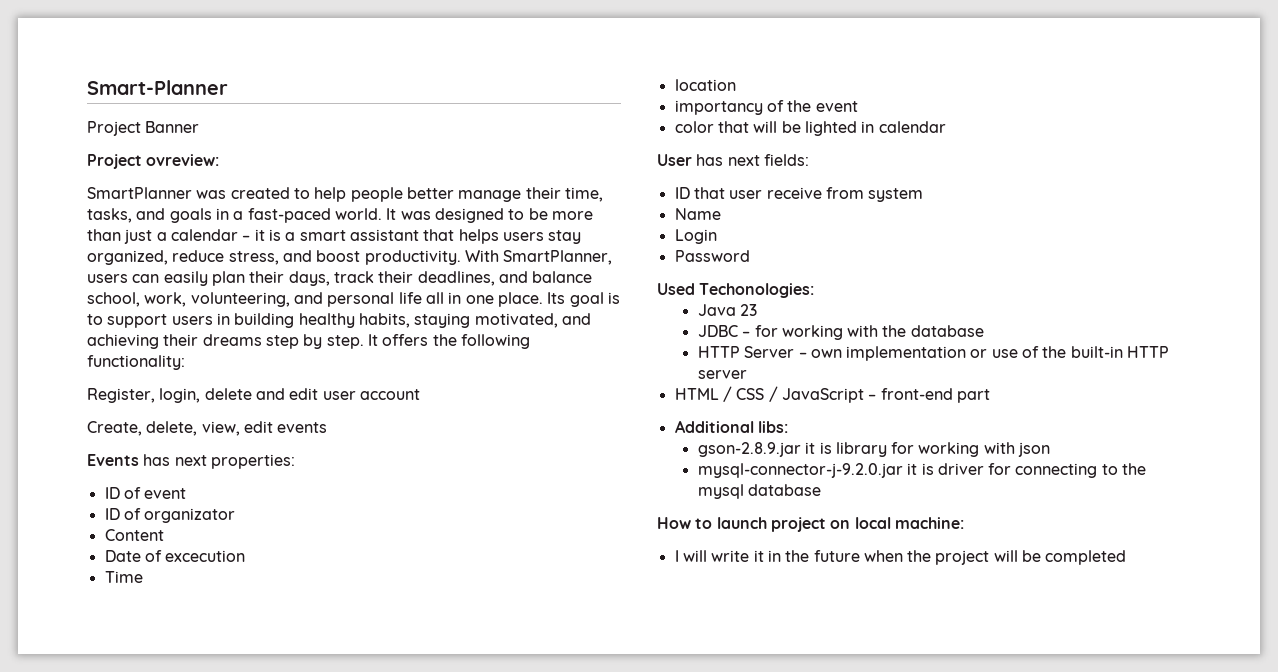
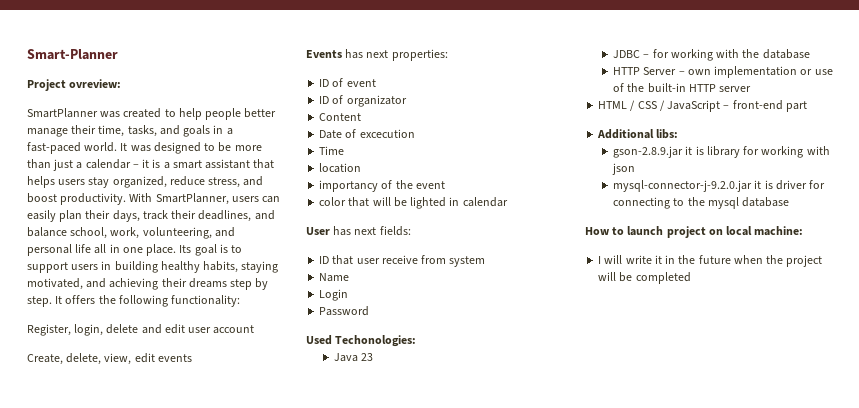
- Project Banner

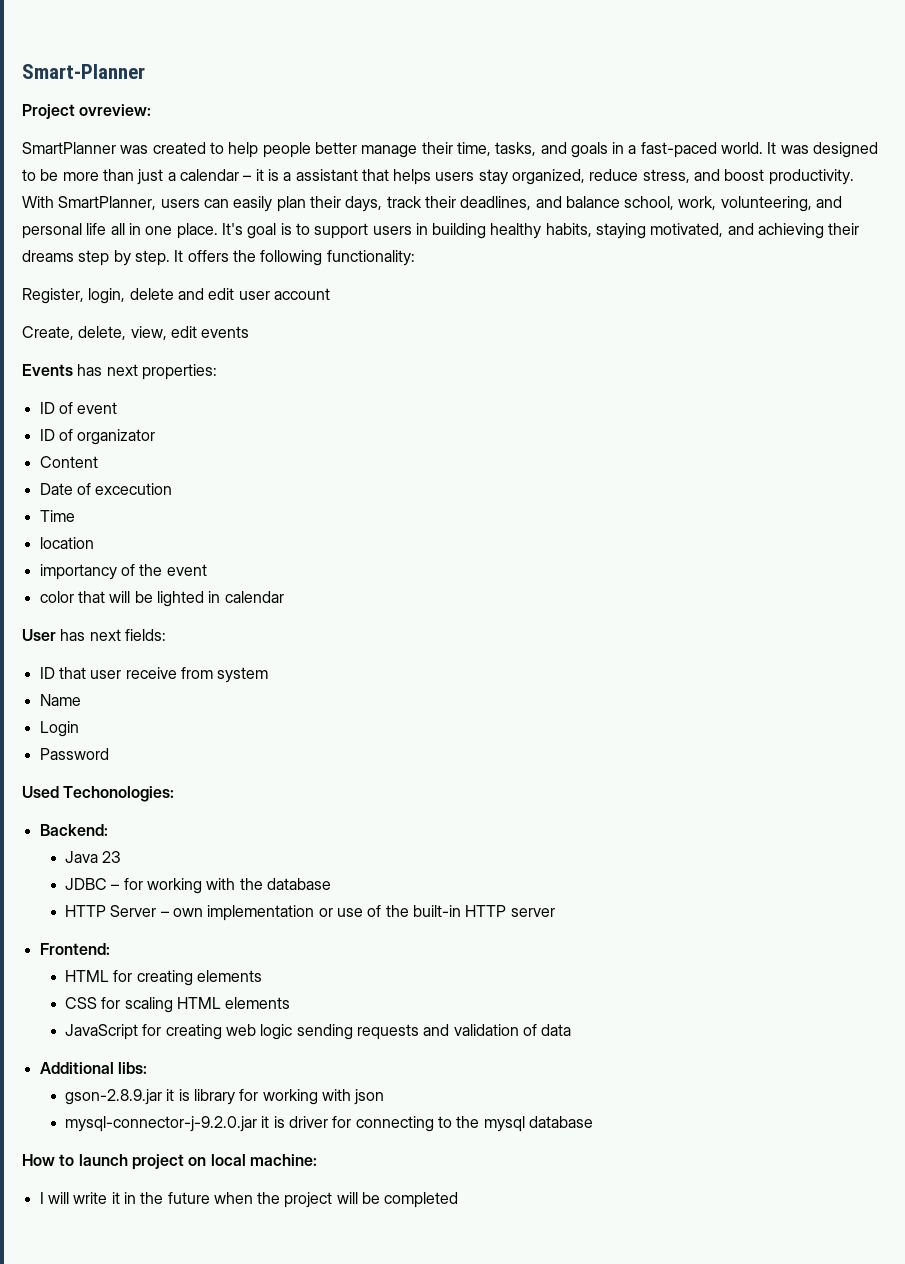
- It was designed to be more than just a calendar – it is a smart assistant that helps users stay organized, reduce stress, and boost productivity.
+ It was designed to be more than just a calendar – it is a assistant that helps users stay organized, reduce stress, and boost productivity.
- Its goal is to support users in building healthy habits, staying motivated, and achieving their dreams step by step.
+ It's goal is to support users in building healthy habits, staying motivated, and achieving their dreams step by step.
+ Backend:
- HTML / CSS / JavaScript – front-end part
+ Frontend:
+ HTML for creating elements
+ CSS for scaling HTML elements
+ JavaScript for creating web logic sending requests and validation of data

